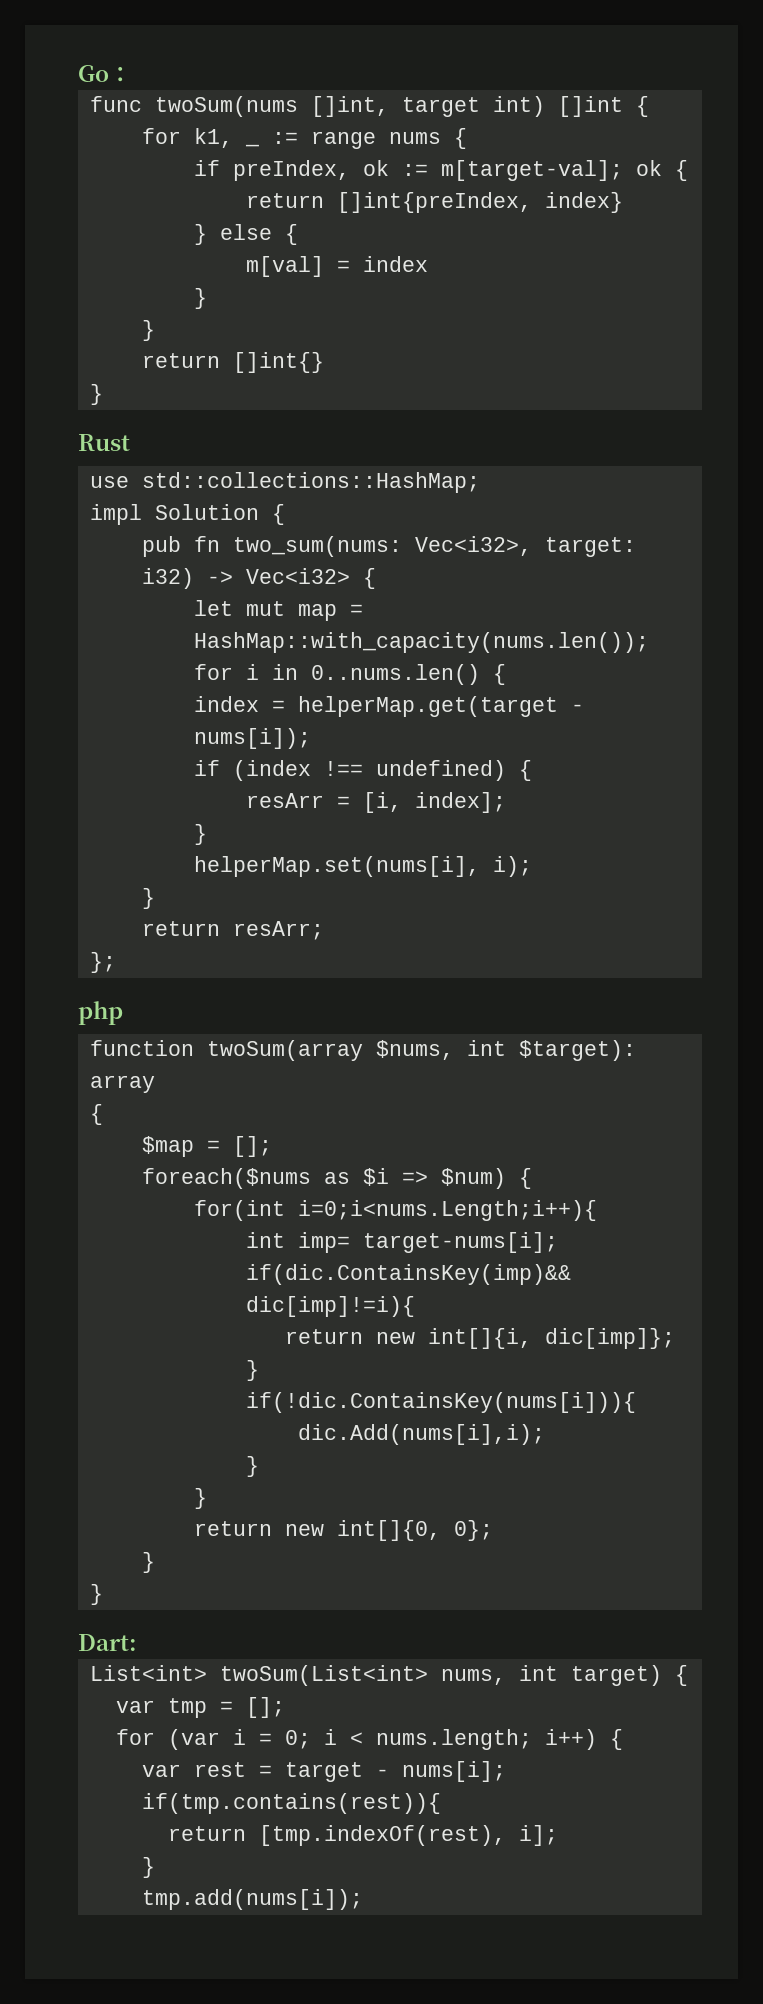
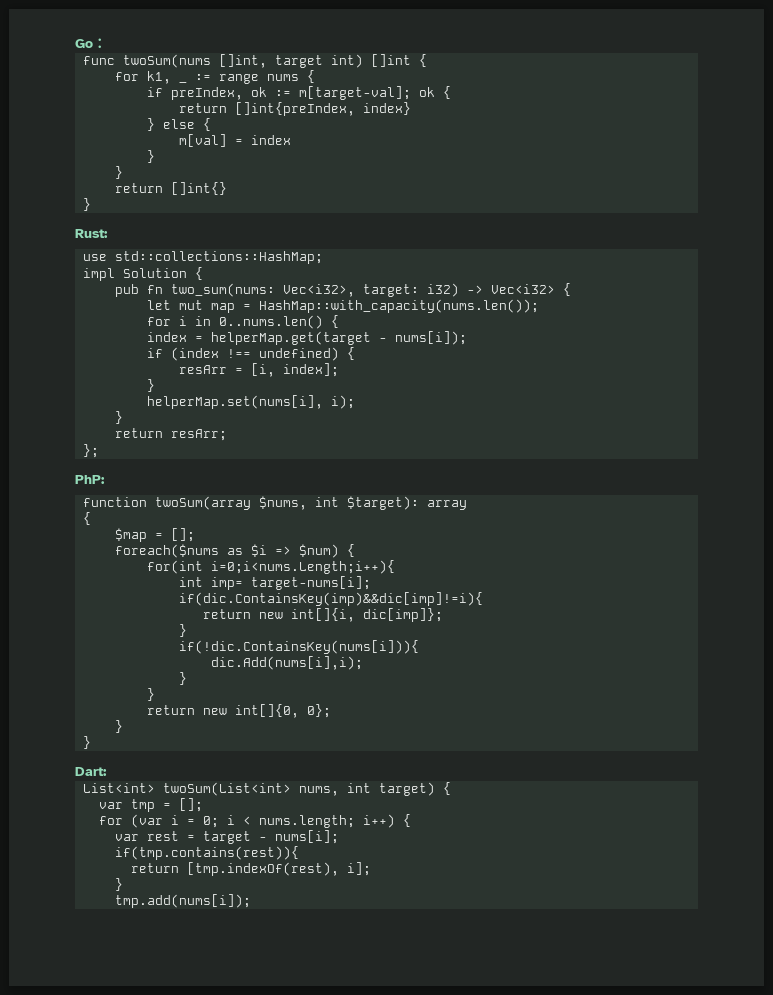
- Rust
+ Rust:
- php
+ PhP:

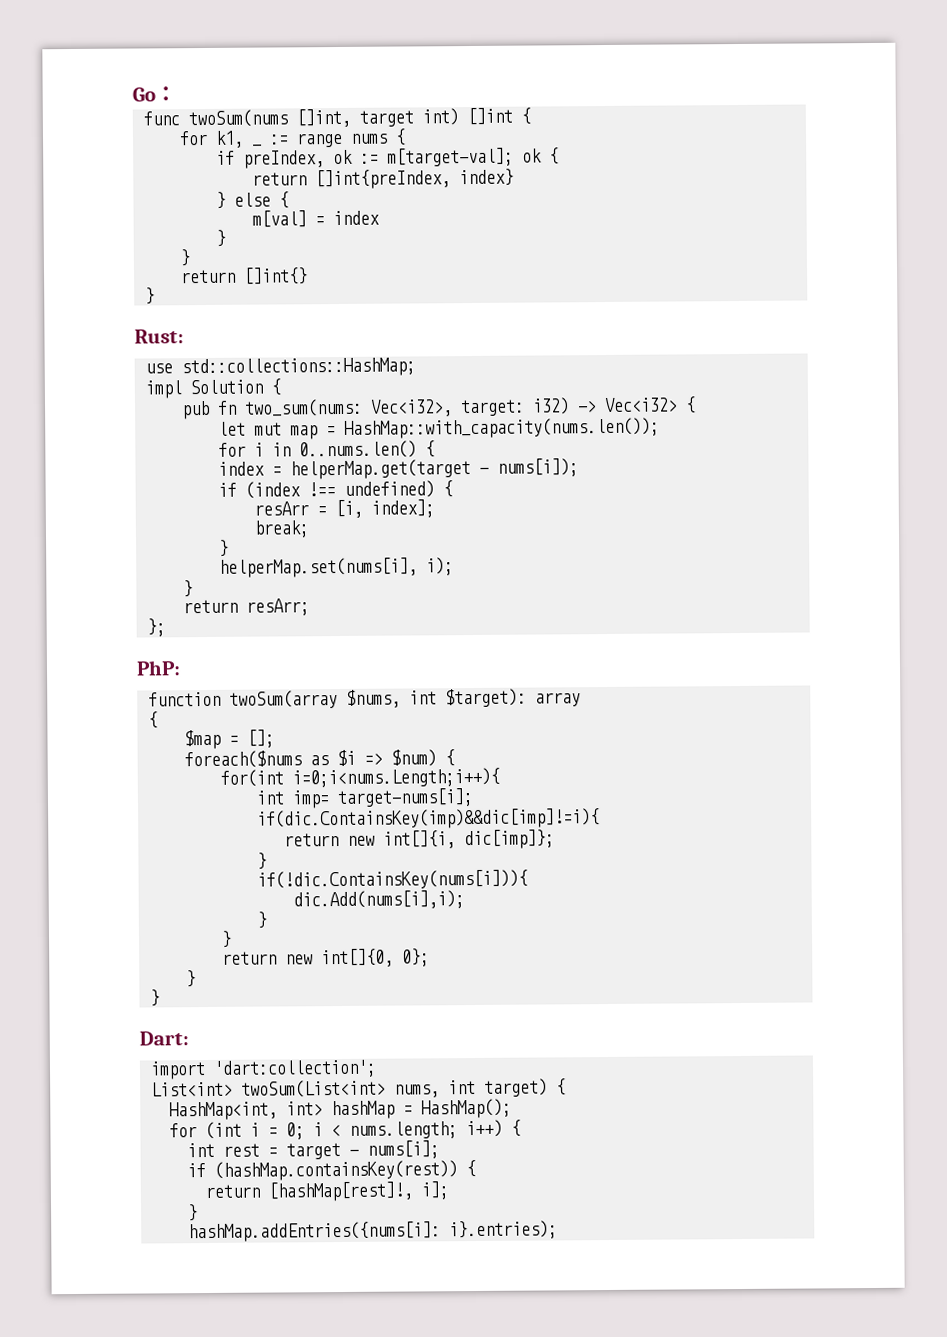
+ break;
+ import 'dart:collection';
- var tmp = [];
- for (var i = 0; i < nums.length; i++) {
+ HashMap<int, int> hashMap = HashMap();
+ for (int i = 0; i < nums.length; i++) {
- var rest = target - nums[i];
+ int rest = target - nums[i];
- if(tmp.contains(rest)){
- return [tmp.indexOf(rest), i];
+ if (hashMap.containsKey(rest)) {
+ return [hashMap[rest]!, i];
- tmp.add(nums[i]);
+ hashMap.addEntries({nums[i]: i}.entries);

